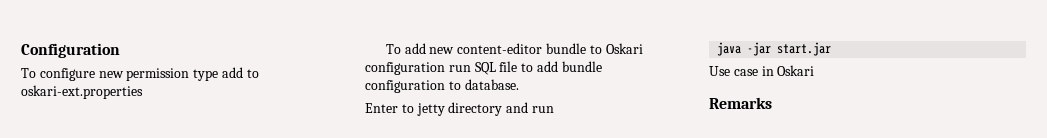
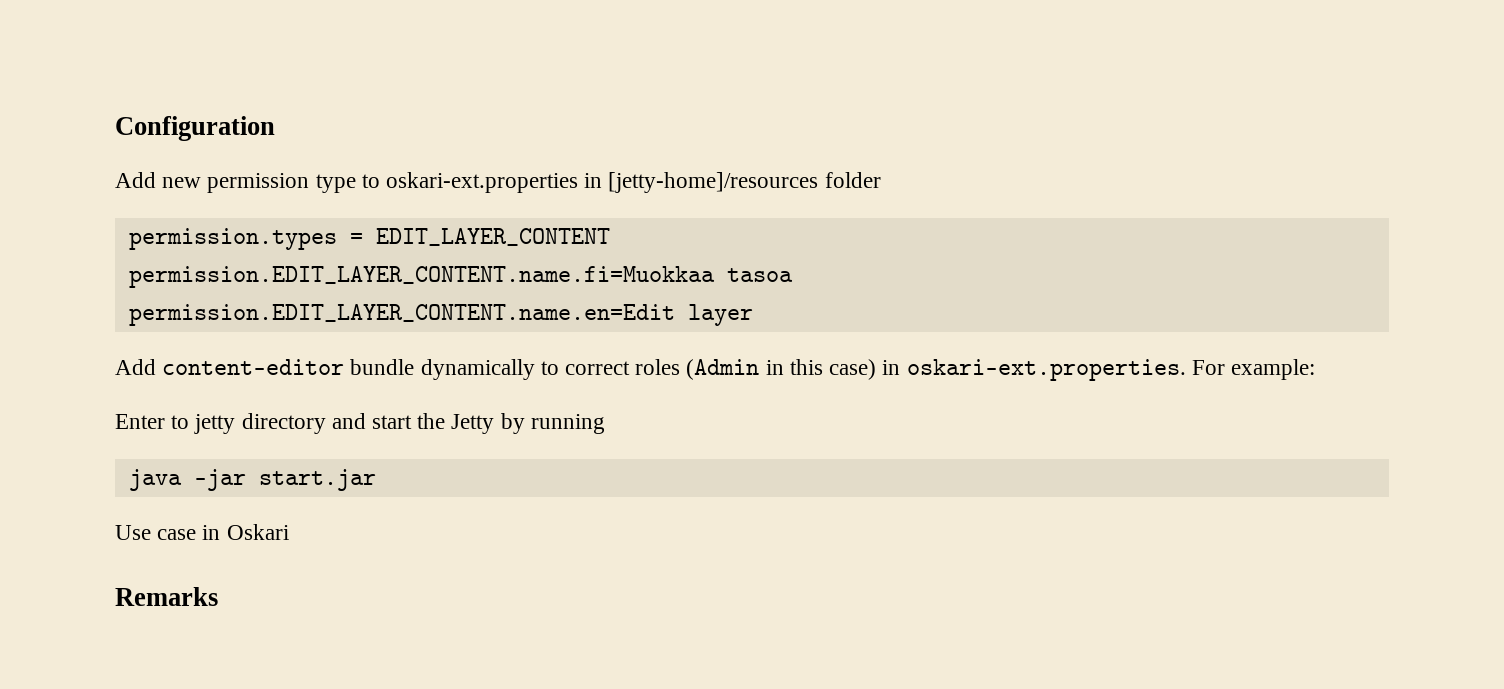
- To configure new permission type add to oskari-ext.properties
- To add new content-editor bundle to Oskari configuration run SQL file to add bundle configuration to database.
+ Add new permission type to oskari-ext.properties in [jetty-home]/resources folder
+ permission.types = EDIT_LAYER_CONTENT
+ permission.EDIT_LAYER_CONTENT.name.fi=Muokkaa tasoa
+ permission.EDIT_LAYER_CONTENT.name.en=Edit layer
+ Add content-editor bundle dynamically to correct roles (Admin in this case) in oskari-ext.properties. For example:
- Enter to jetty directory and run
+ Enter to jetty directory and start the Jetty by running

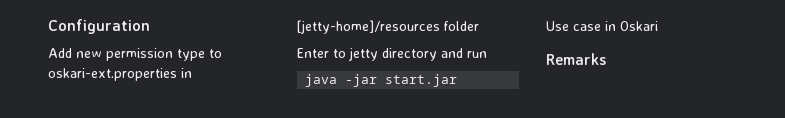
- permission.types = EDIT_LAYER_CONTENT
- permission.EDIT_LAYER_CONTENT.name.fi=Muokkaa tasoa
- permission.EDIT_LAYER_CONTENT.name.en=Edit layer
- Add content-editor bundle dynamically to correct roles (Admin in this case) in oskari-ext.properties. For example:
- Enter to jetty directory and start the Jetty by running
+ Enter to jetty directory and run

